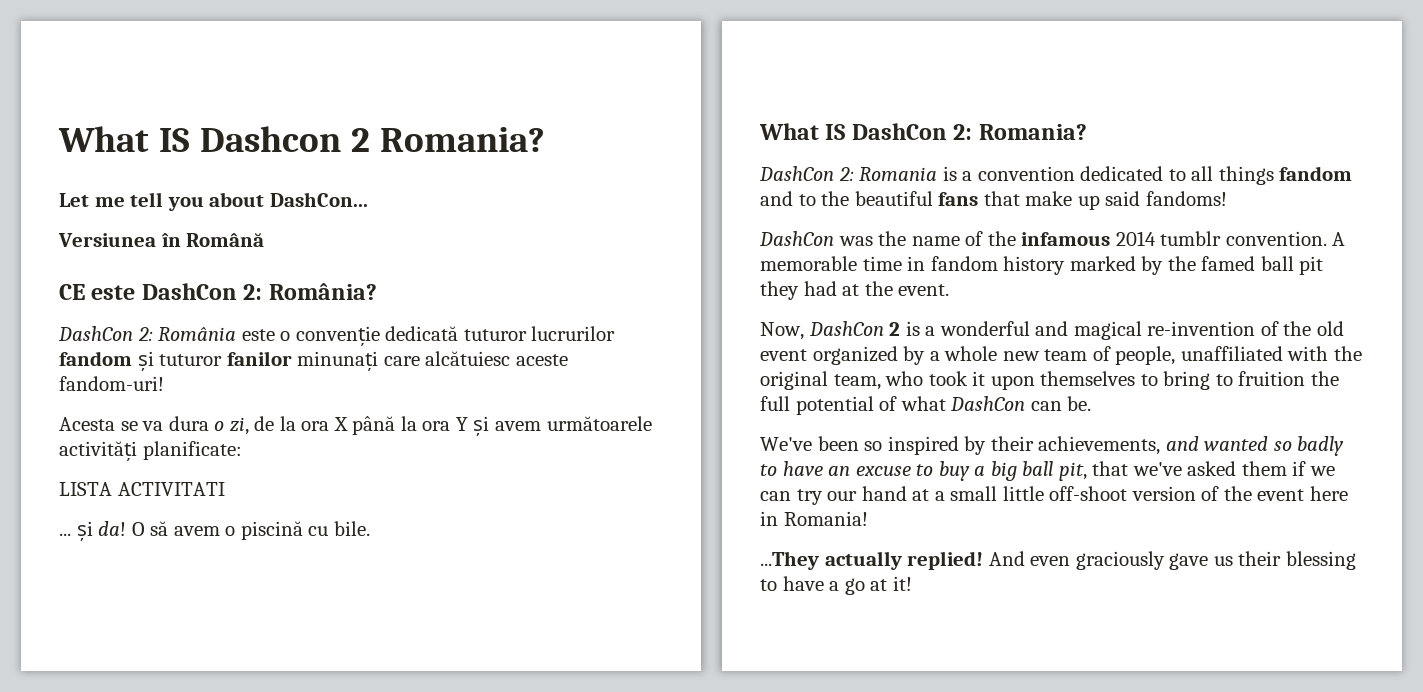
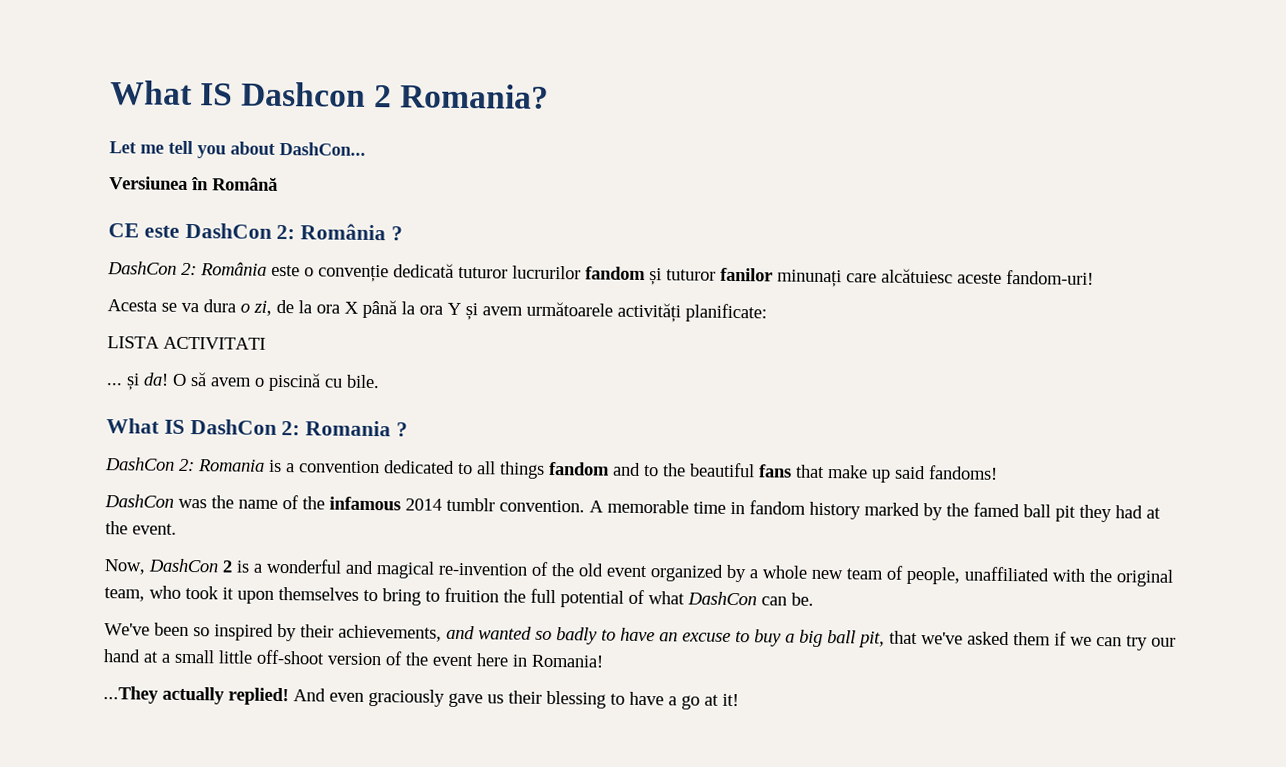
- CE este DashCon 2: România?
+ CE este DashCon 2: România ?
- What IS DashCon 2: Romania?
+ What IS DashCon 2: Romania ?

